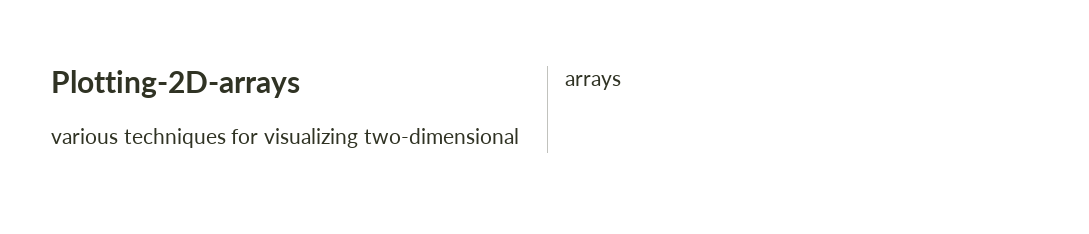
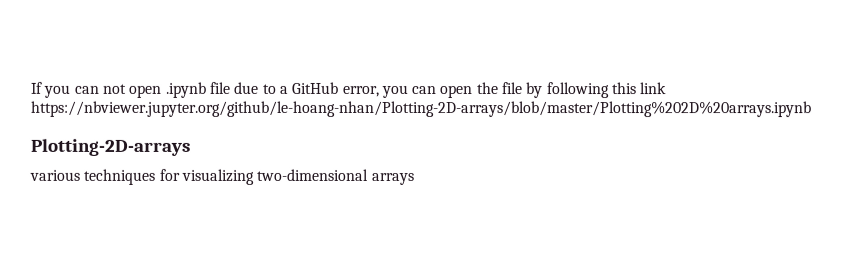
+ If you can not open .ipynb file due to a GitHub error, you can open the file by following this link https://nbviewer.jupyter.org/github/le-hoang-nhan/Plotting-2D-arrays/blob/master/Plotting%202D%20arrays.ipynb

